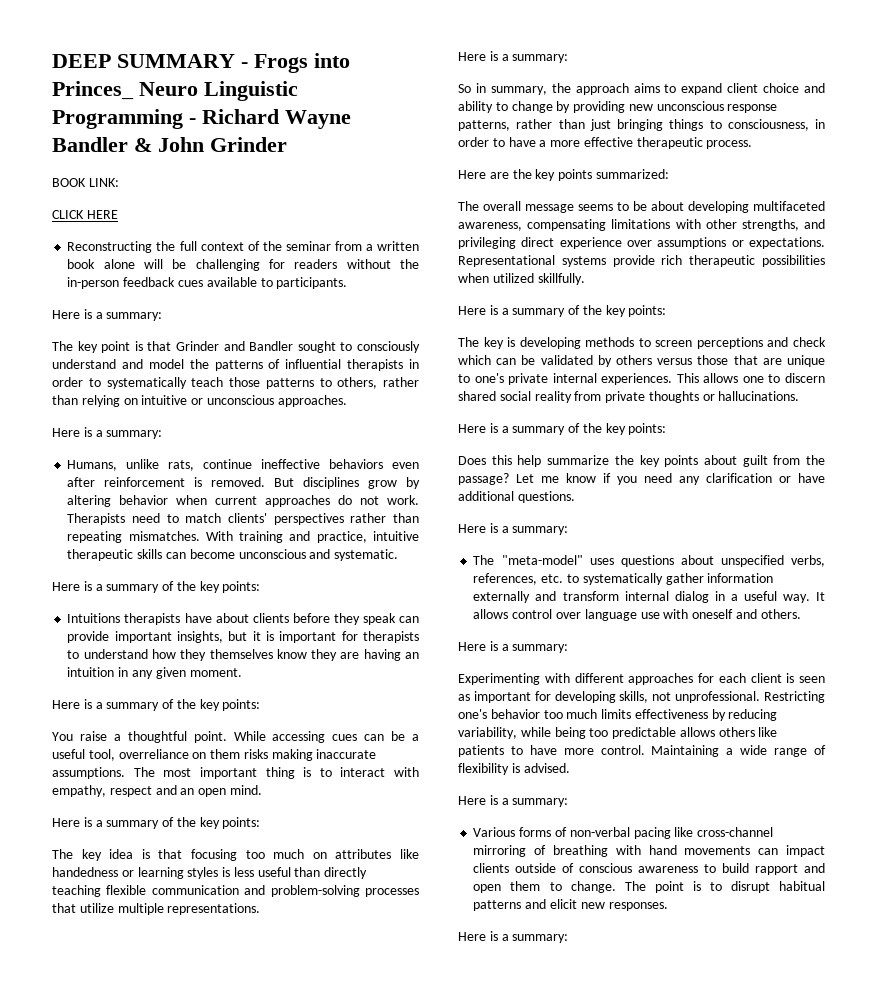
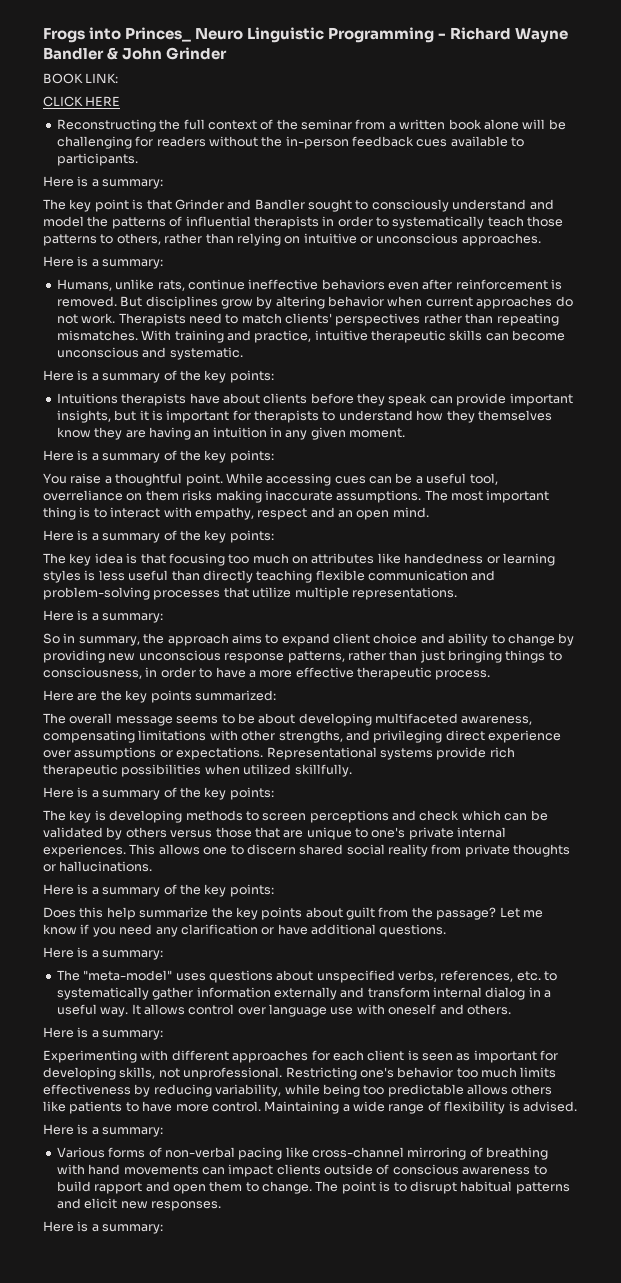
- DEEP SUMMARY - Frogs into Princes_ Neuro Linguistic Programming - Richard Wayne Bandler & John Grinder
+ Frogs into Princes_ Neuro Linguistic Programming - Richard Wayne Bandler & John Grinder

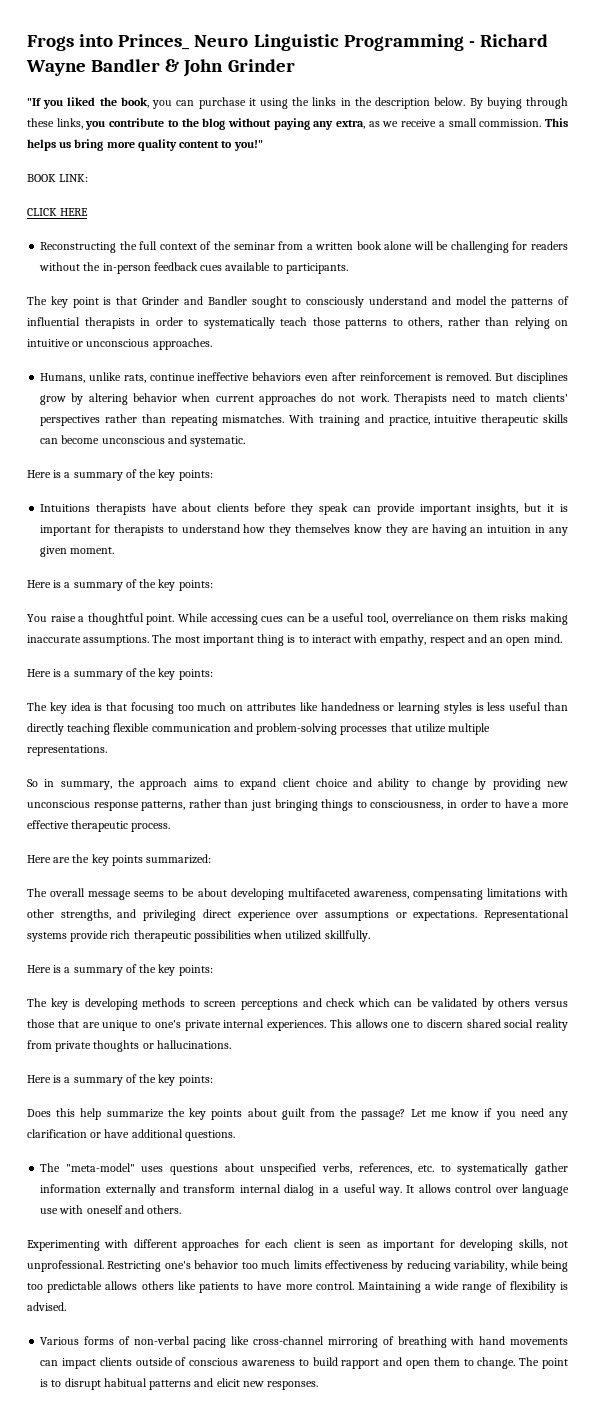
+ "If you liked the book, you can purchase it using the links in the description below. By buying through these links, you contribute to the blog without paying any extra, as we receive a small commission. This helps us bring more quality content to you!"
  Reconstructing the full context of the seminar from a written book alone will be challenging for readers without the in-person feedback cues available to participants.
- Here is a summary:
  The key point is that Grinder and Bandler sought to consciously understand and model the patterns of influential therapists in order to systematically teach those patterns to others, rather than relying on intuitive or unconscious approaches.
- Here is a summary:
  The key idea is that focusing too much on attributes like handedness or learning styles is less useful than directly teaching flexible communication and problem-solving processes that utilize multiple representations.
- Here is a summary:
  Let me know if you need any clarification or have additional questions.
- Here is a summary:
  It allows control over language use with oneself and others.
- Here is a summary:
  Maintaining a wide range of flexibility is advised.
- Here is a summary:
  The point is to disrupt habitual patterns and elicit new responses.
- Here is a summary:

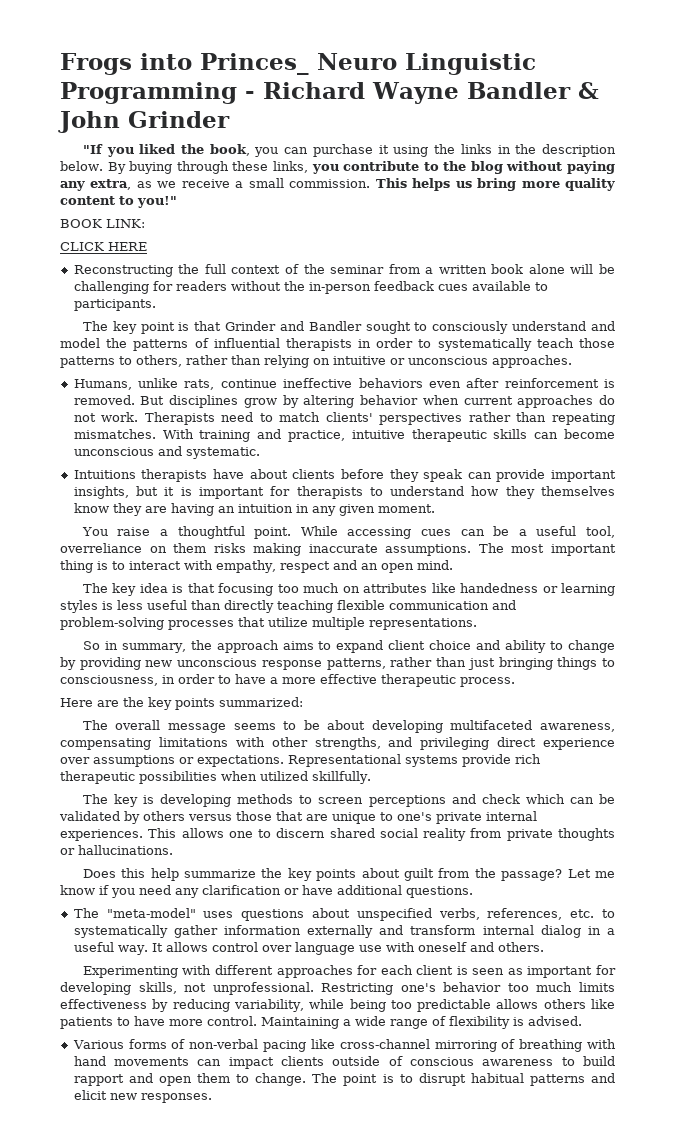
  With training and practice, intuitive therapeutic skills can become unconscious and systematic.
- Here is a summary of the key points:
  Intuitions therapists have about clients before they speak can provide important insights, but it is important for therapists to understand how they themselves know they are having an intuition in any given moment.
- Here is a summary of the key points:
  The most important thing is to interact with empathy, respect and an open mind.
- Here is a summary of the key points:
  Representational systems provide rich therapeutic possibilities when utilized skillfully.
- Here is a summary of the key points:
  This allows one to discern shared social reality from private thoughts or hallucinations.
- Here is a summary of the key points:

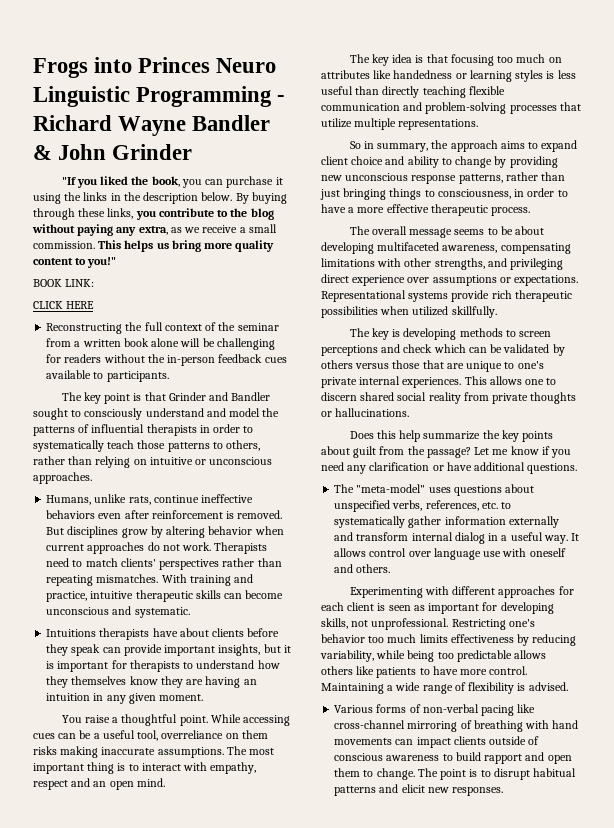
- Frogs into Princes_ Neuro Linguistic Programming - Richard Wayne Bandler & John Grinder
+ Frogs into Princes Neuro Linguistic Programming - Richard Wayne Bandler & John Grinder
- Here are the key points summarized:

